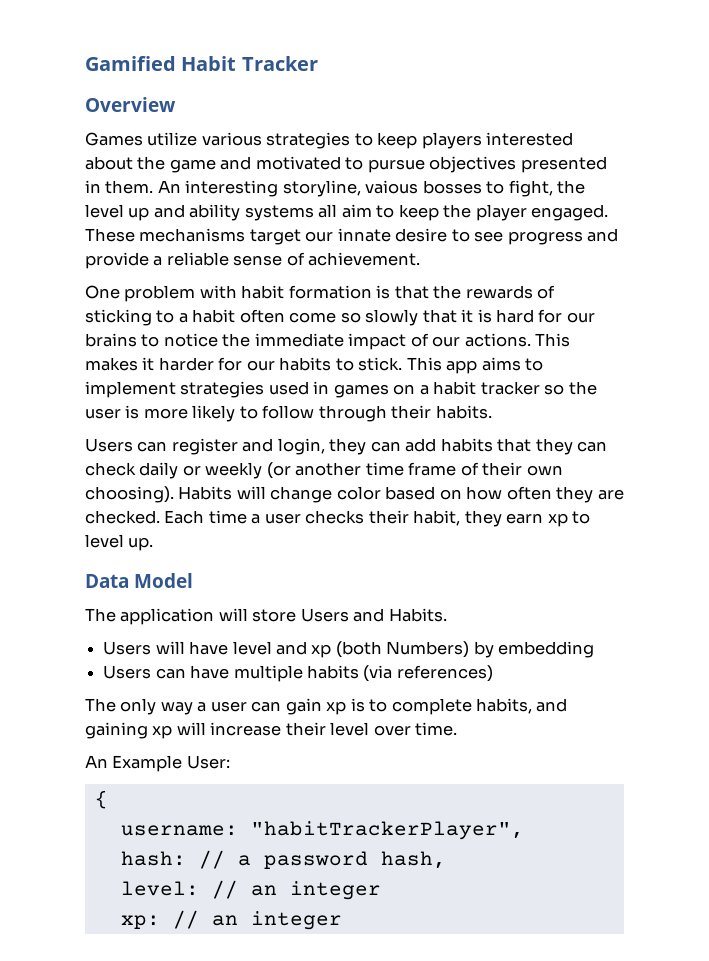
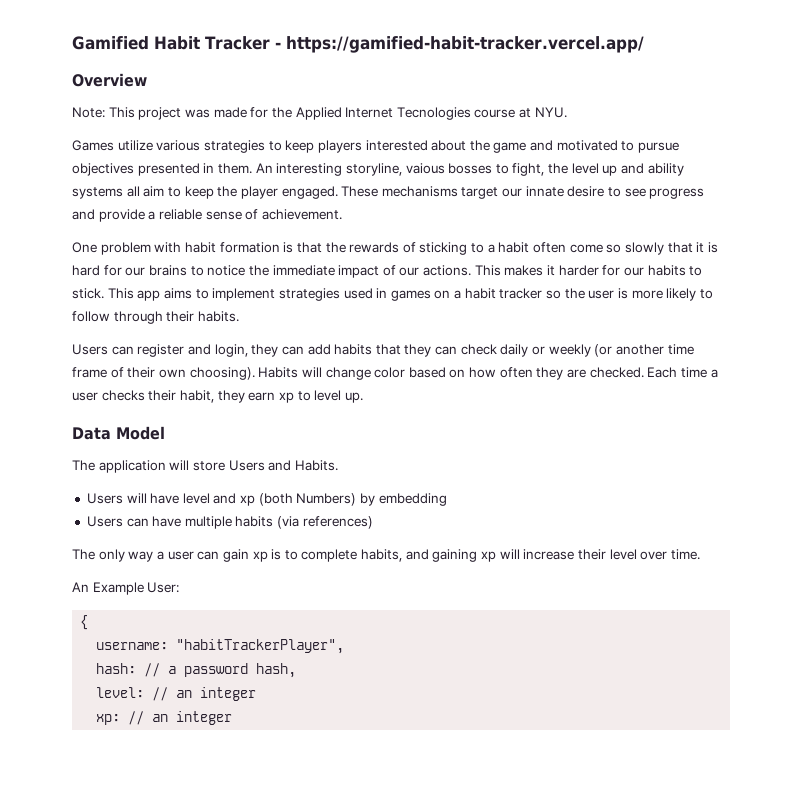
- Gamified Habit Tracker
+ Gamified Habit Tracker - https://gamified-habit-tracker.vercel.app/
+ Note: This project was made for the Applied Internet Tecnologies course at NYU.

